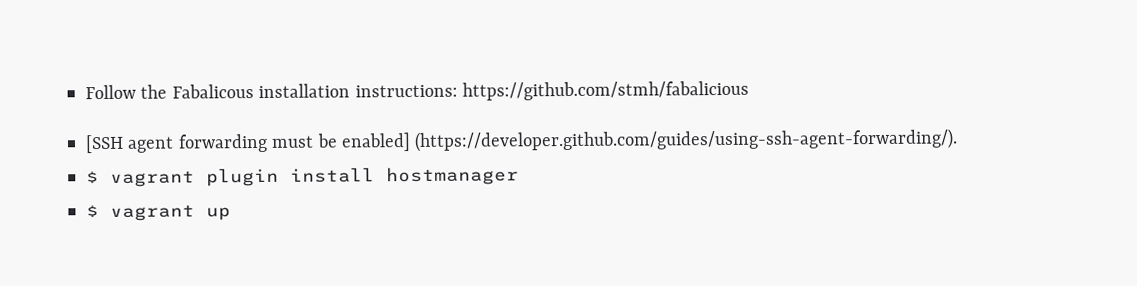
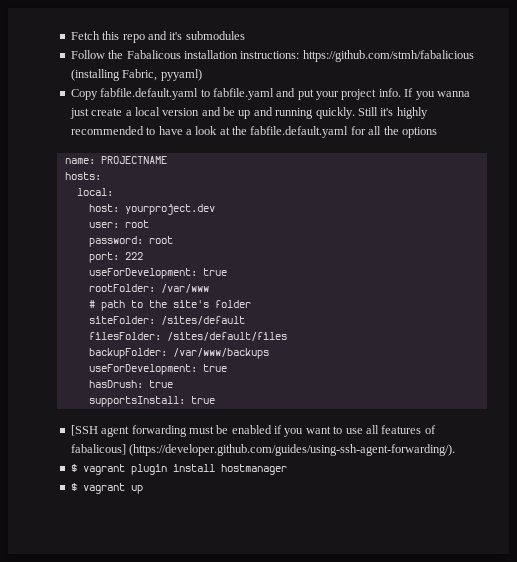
+ Fetch this repo and it's submodules
- Follow the Fabalicous installation instructions: https://github.com/stmh/fabalicious
+ Follow the Fabalicous installation instructions: https://github.com/stmh/fabalicious (installing Fabric, pyyaml)
+ Copy fabfile.default.yaml to fabfile.yaml and put your project info. If you wanna just create a local version and be up and running quickly. Still it's highly recommended to have a look at the fabfile.default.yaml for all the options
+ name: PROJECTNAME
+ hosts:
+ local:
+ host: yourproject.dev
+ user: root
+ password: root
+ port: 222
+ useForDevelopment: true
+ rootFolder: /var/www
+ # path to the site's folder
+ siteFolder: /sites/default
+ filesFolder: /sites/default/files
+ backupFolder: /var/www/backups
+ useForDevelopment: true
+ hasDrush: true
+ supportsInstall: true
- [SSH agent forwarding must be enabled] (https://developer.github.com/guides/using-ssh-agent-forwarding/).
+ [SSH agent forwarding must be enabled if you want to use all features of fabalicous] (https://developer.github.com/guides/using-ssh-agent-forwarding/).

